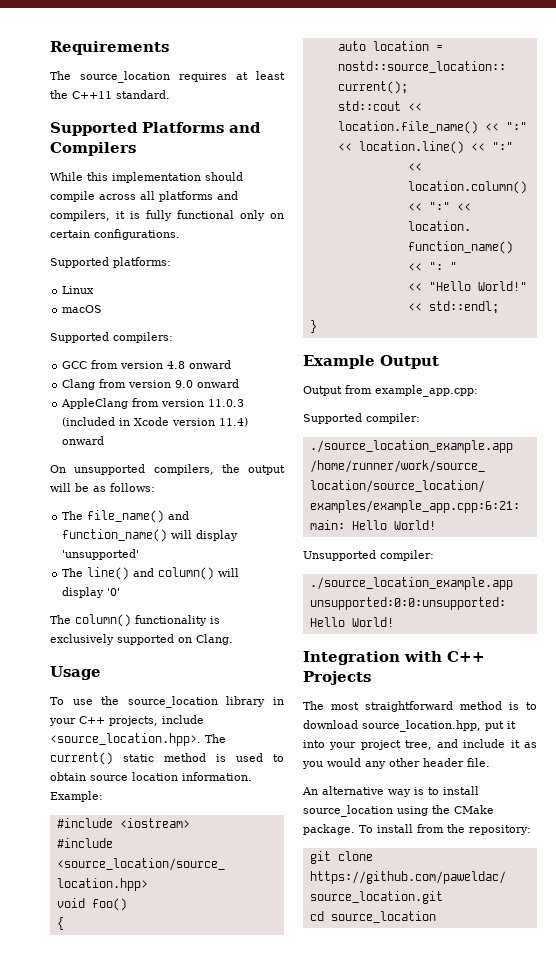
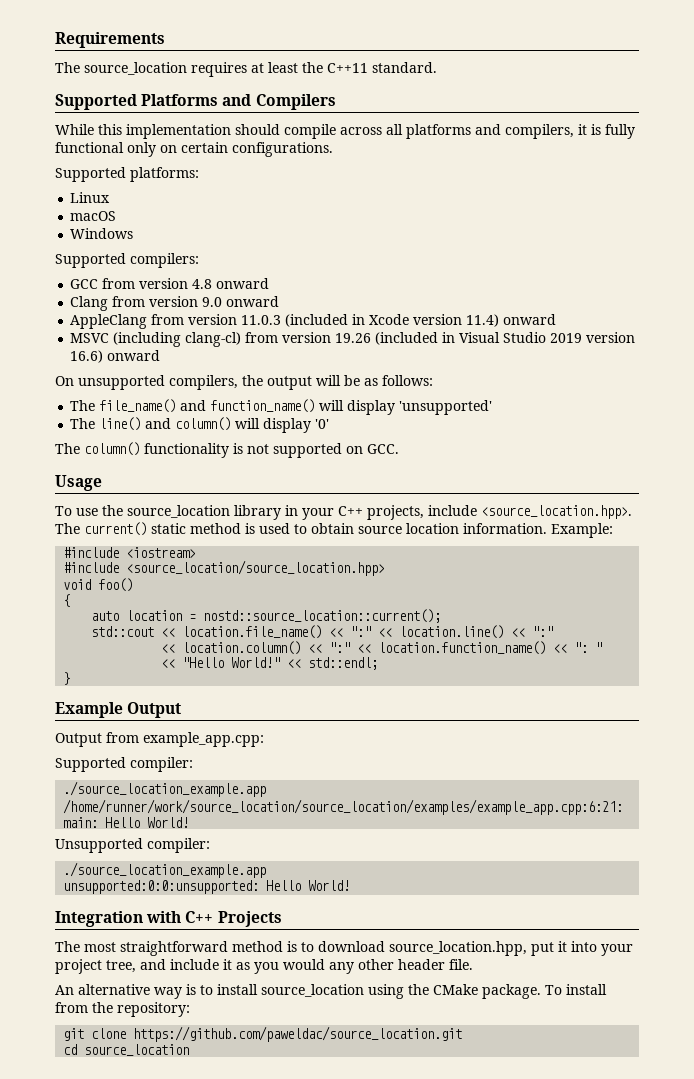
+ Windows
+ MSVC (including clang-cl) from version 19.26 (included in Visual Studio 2019 version 16.6) onward
- The column() functionality is exclusively supported on Clang.
+ The column() functionality is not supported on GCC.

